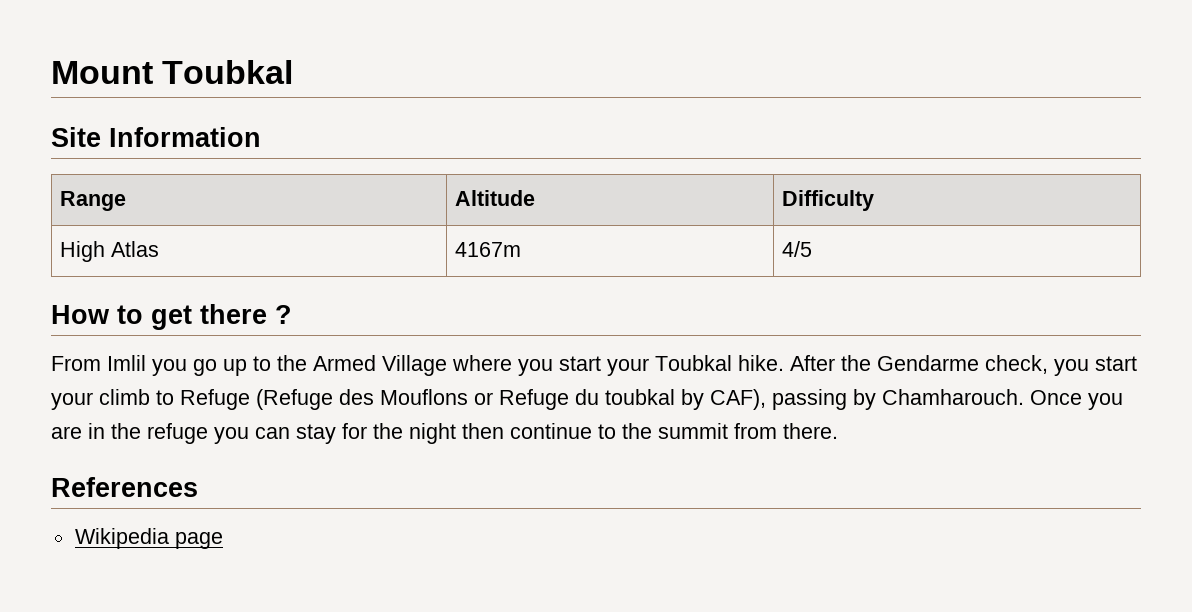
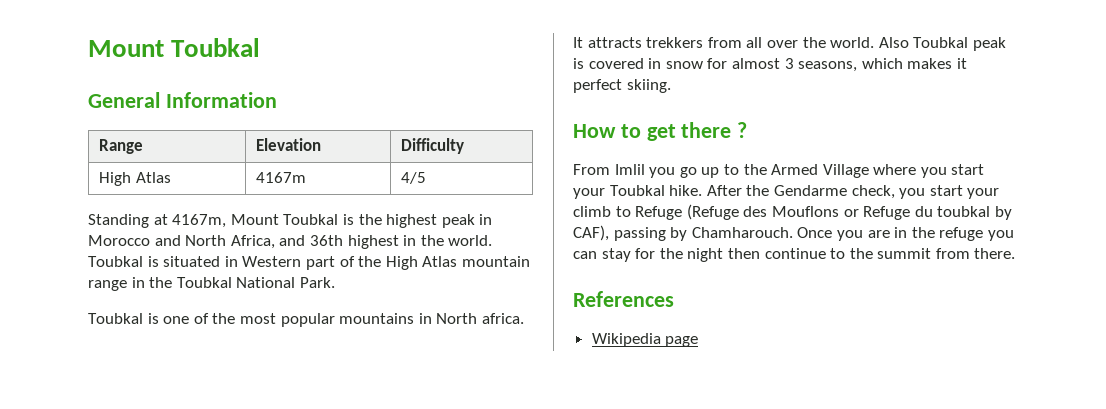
- Site Information
+ General Information
- Range | Altitude | Difficulty
+ Range | Elevation | Difficulty
+ Standing at 4167m, Mount Toubkal is the highest peak in Morocco and North Africa, and 36th highest in the world. Toubkal is situated in Western part of the High Atlas mountain range in the Toubkal National Park.
+ Toubkal is one of the most popular mountains in North africa. It attracts trekkers from all over the world. Also Toubkal peak is covered in snow for almost 3 seasons, which makes it perfect skiing.

